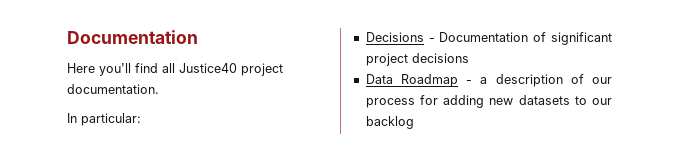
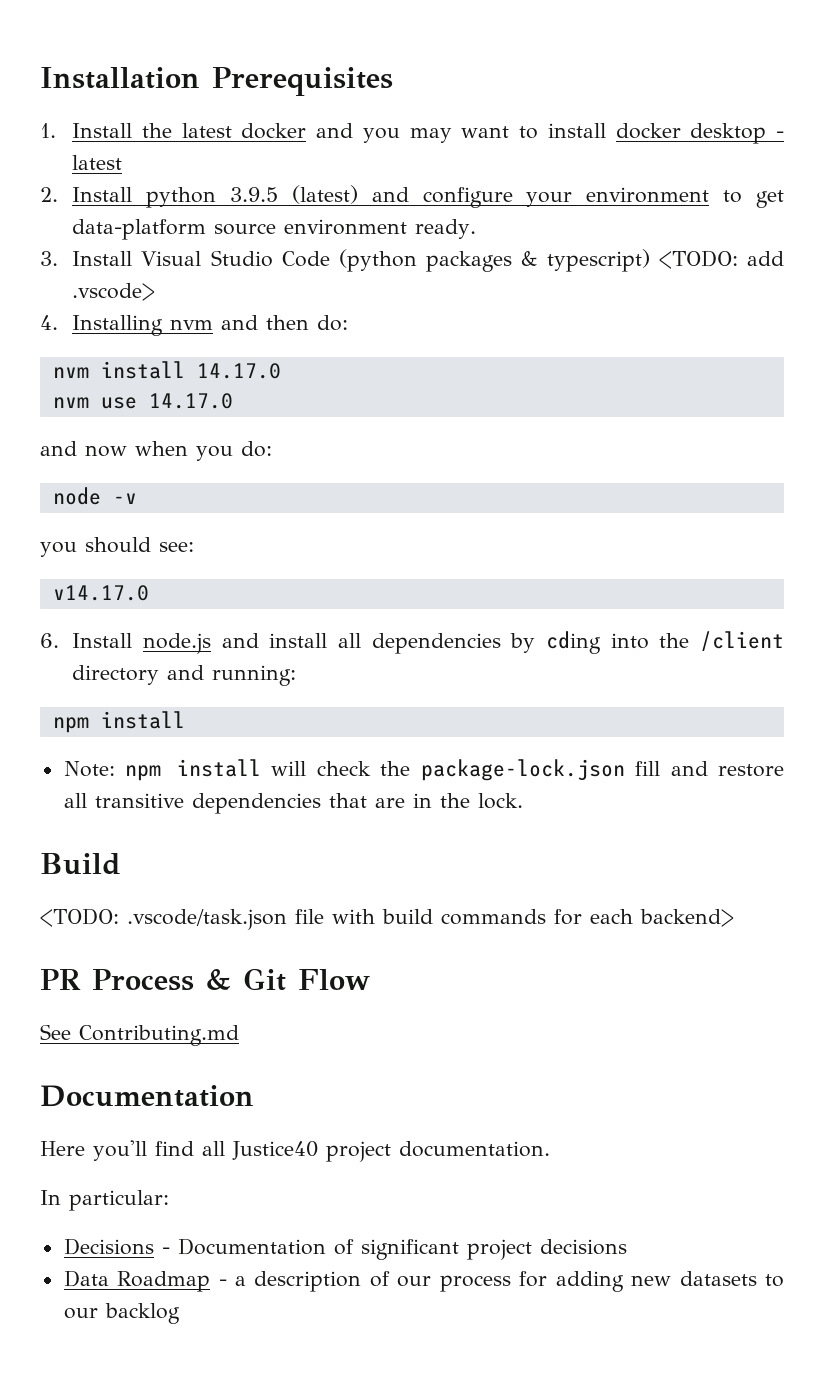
+ Installation Prerequisites
+ 1. Install the latest docker and you may want to install docker desktop - latest
+ 2. Install python 3.9.5 (latest) and configure your environment to get data-platform source environment ready.
+ 3. Install Visual Studio Code (python packages & typescript) <TODO: add .vscode>
+ 4. Installing nvm and then do:
+ nvm install 14.17.0
+ nvm use 14.17.0
+ and now when you do:
+ node -v
+ you should see:
+ v14.17.0
+ 6. Install node.js and install all dependencies by cding into the /client directory and running:
+ npm install
+ Note: npm install will check the package-lock.json fill and restore all transitive dependencies that are in the lock.
+ Build
+ <TODO: .vscode/task.json file with build commands for each backend>
+ PR Process & Git Flow
+ See Contributing.md

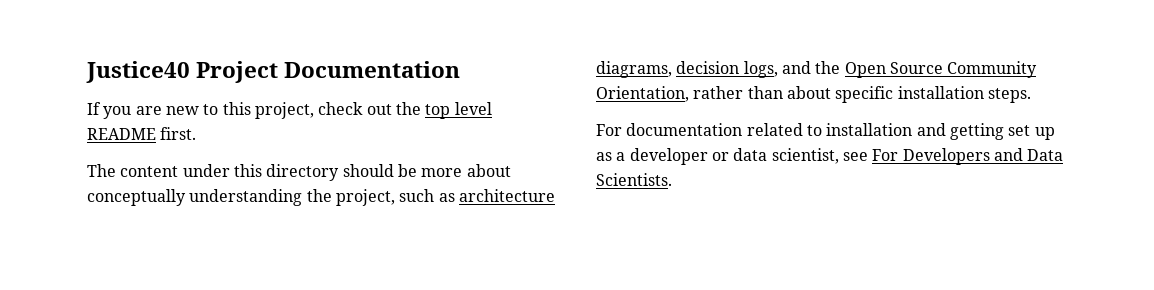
- Installation Prerequisites
- 1. Install the latest docker and you may want to install docker desktop - latest
- 2. Install python 3.9.5 (latest) and configure your environment to get data-platform source environment ready.
- 3. Install Visual Studio Code (python packages & typescript) <TODO: add .vscode>
- 4. Installing nvm and then do:
- nvm install 14.17.0
- nvm use 14.17.0
- and now when you do:
- node -v
- you should see:
- v14.17.0
- 6. Install node.js and install all dependencies by cding into the /client directory and running:
- npm install
- Note: npm install will check the package-lock.json fill and restore all transitive dependencies that are in the lock.
- Build
- <TODO: .vscode/task.json file with build commands for each backend>
- PR Process & Git Flow
- See Contributing.md
- Documentation
- Here you'll find all Justice40 project documentation.
- In particular:
- Decisions - Documentation of significant project decisions
- Data Roadmap - a description of our process for adding new datasets to our backlog
+ Justice40 Project Documentation
+ If you are new to this project, check out the top level README first.
+ The content under this directory should be more about conceptually understanding the project, such as architecture diagrams, decision logs, and the Open Source Community Orientation, rather than about specific installation steps.
+ For documentation related to installation and getting set up as a developer or data scientist, see For Developers and Data Scientists.

